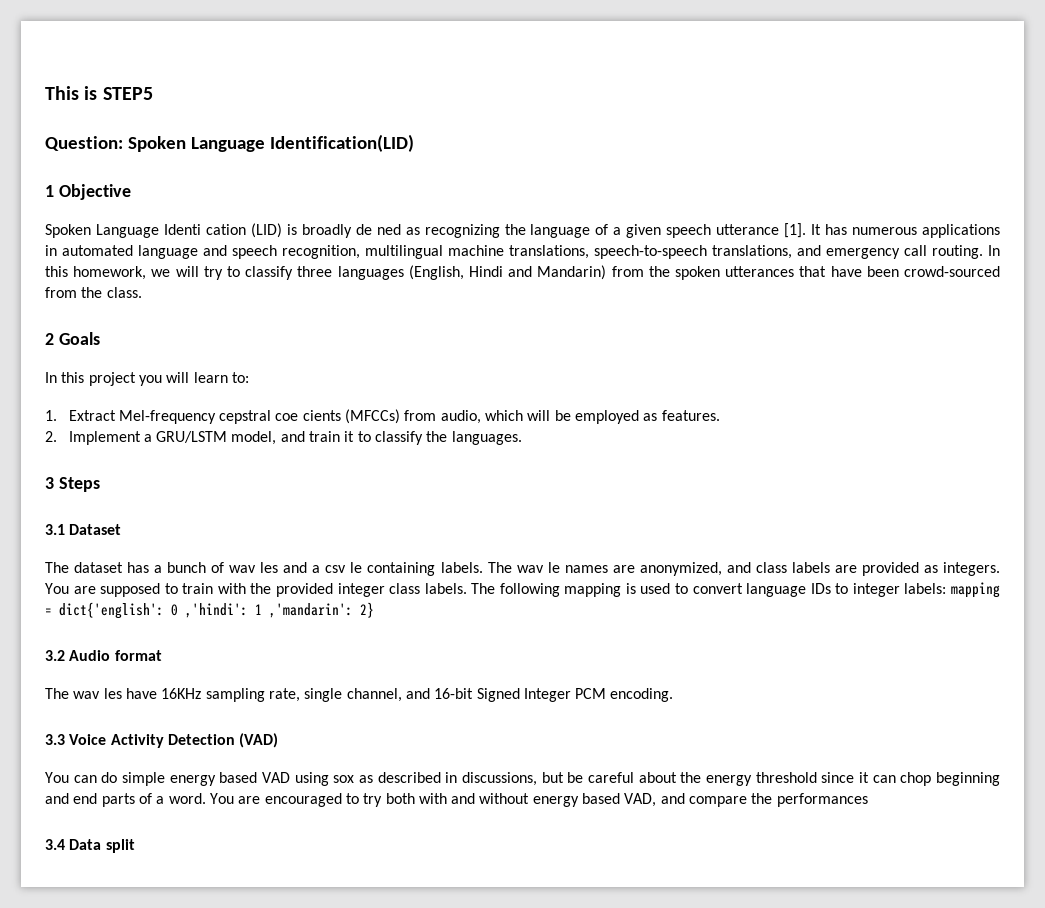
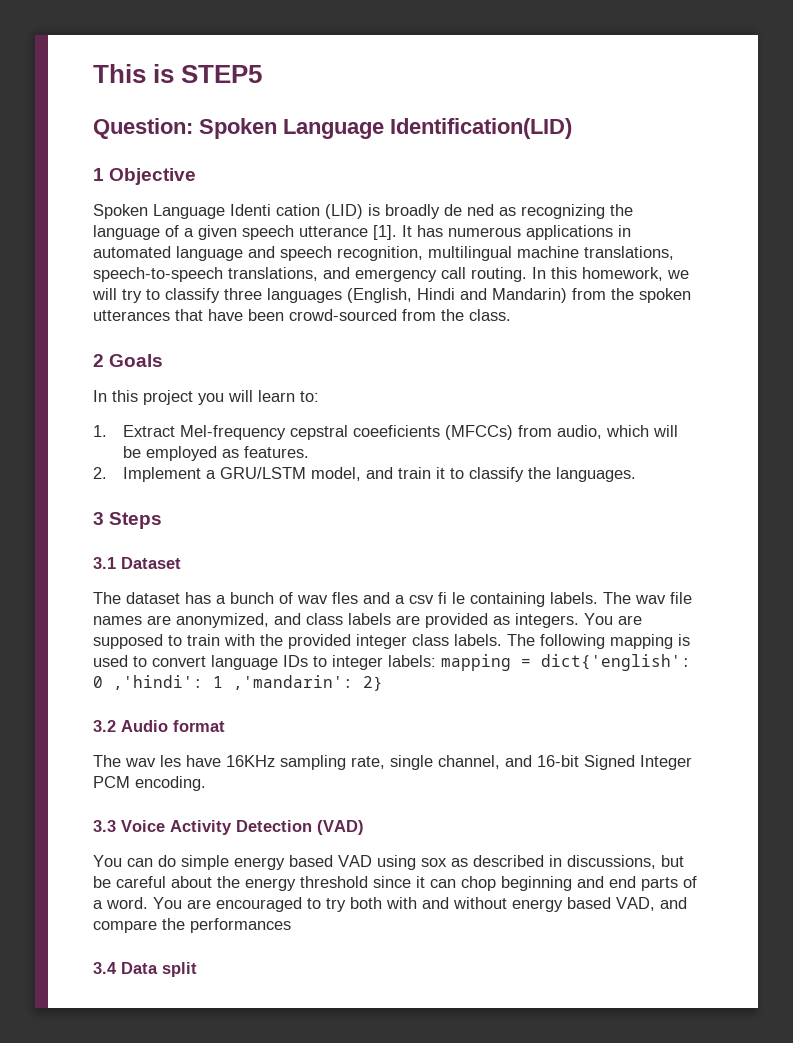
- 1. Extract Mel-frequency cepstral coe cients (MFCCs) from audio, which will be employed as features.
+ 1. Extract Mel-frequency cepstral coeeficients (MFCCs) from audio, which will be employed as features.
- The dataset has a bunch of wav les and a csv le containing labels.
+ The dataset has a bunch of wav fles and a csv fi le containing labels.
- The wav le names are anonymized, and class labels are provided as integers.
+ The wav file names are anonymized, and class labels are provided as integers.

